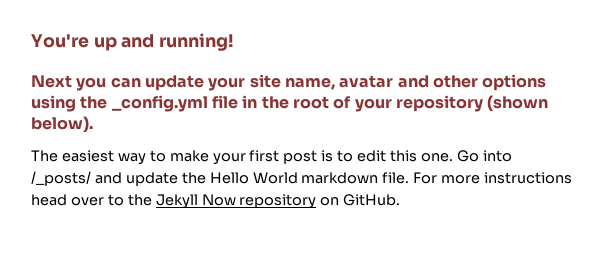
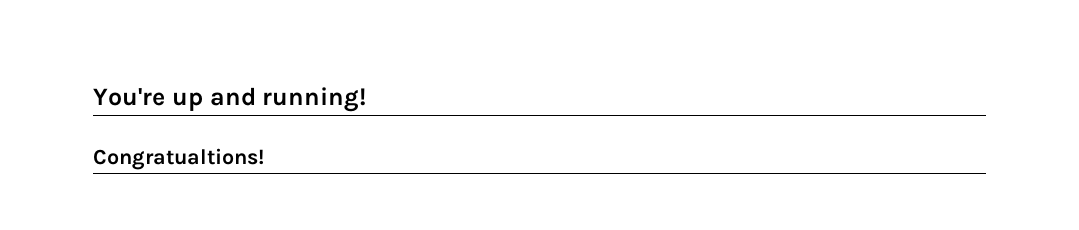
- Next you can update your site name, avatar and other options using the _config.yml file in the root of your repository (shown below).
- The easiest way to make your first post is to edit this one. Go into /_posts/ and update the Hello World markdown file. For more instructions head over to the Jekyll Now repository on GitHub.
+ Congratualtions!

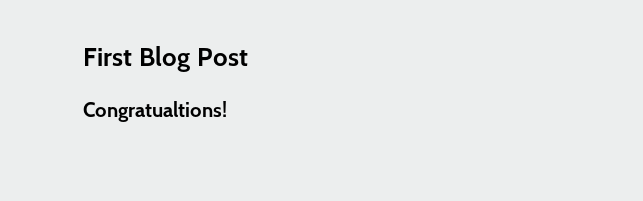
- You're up and running!
+ First Blog Post

